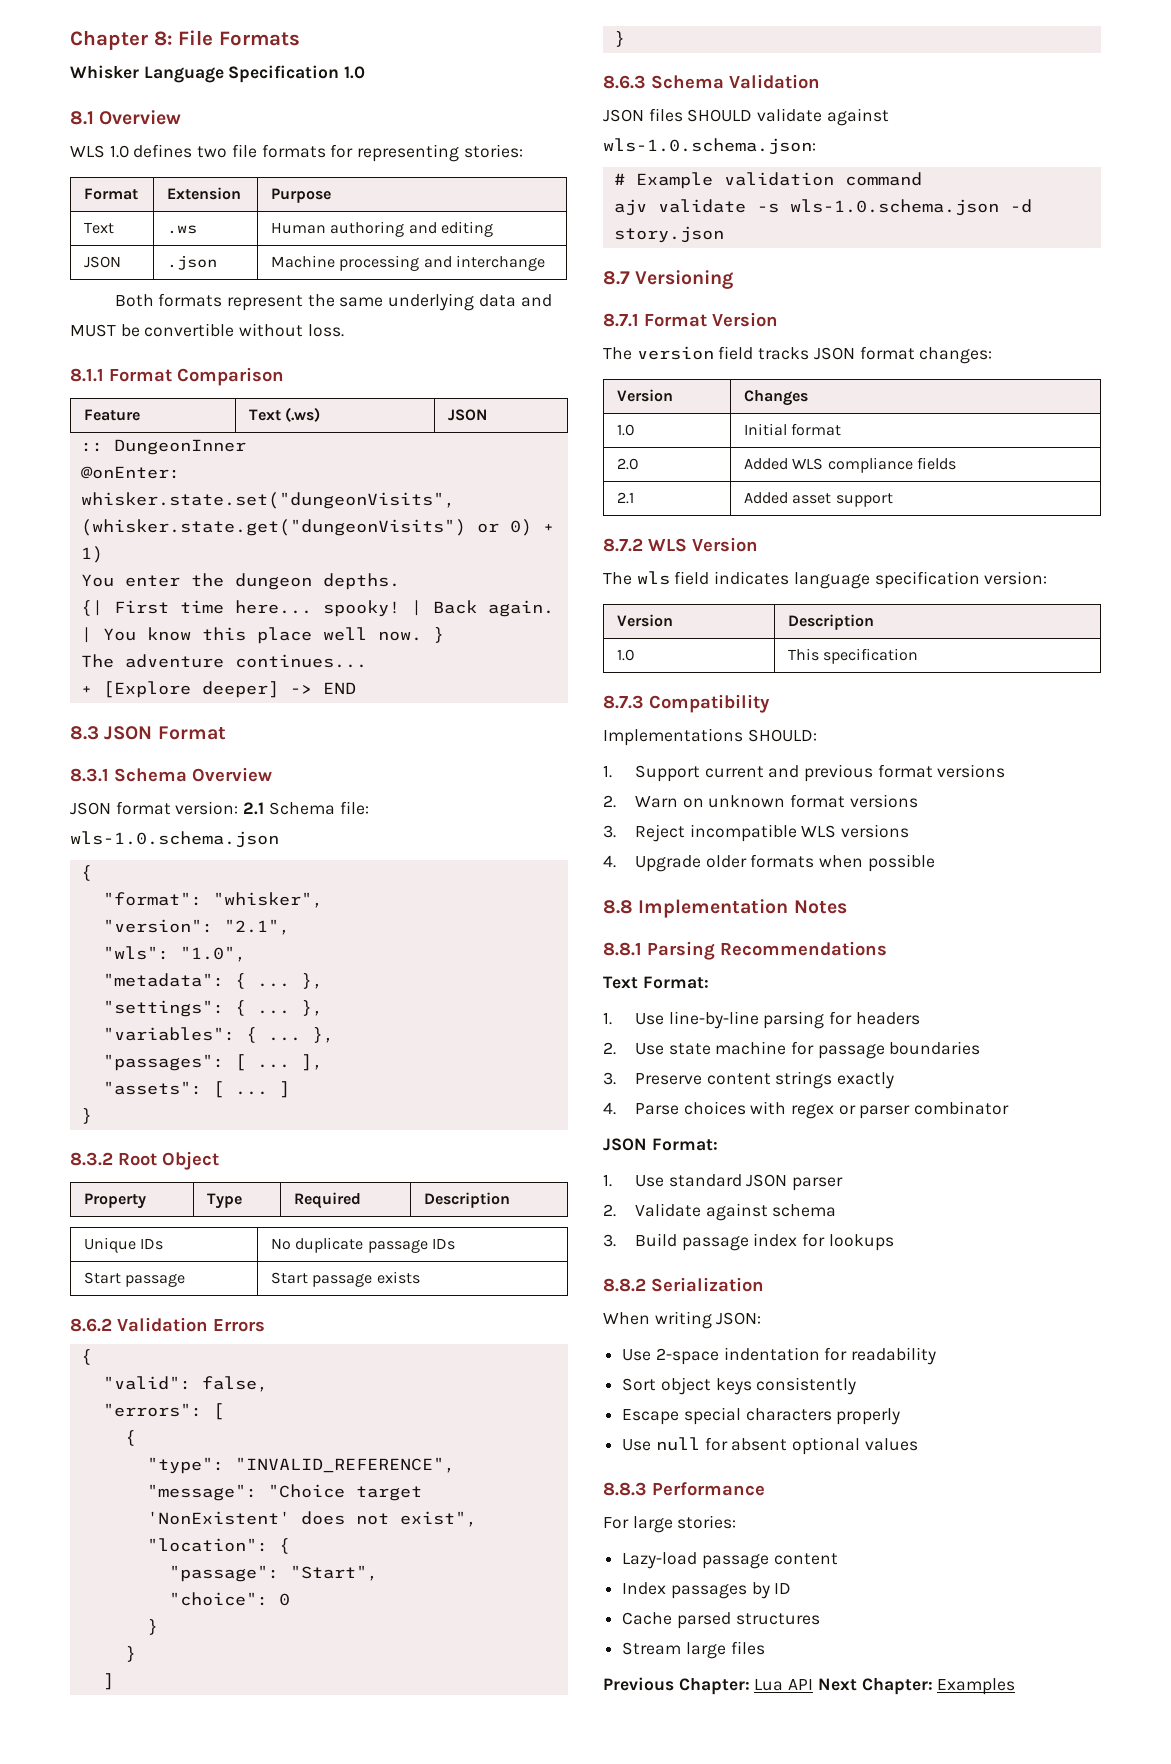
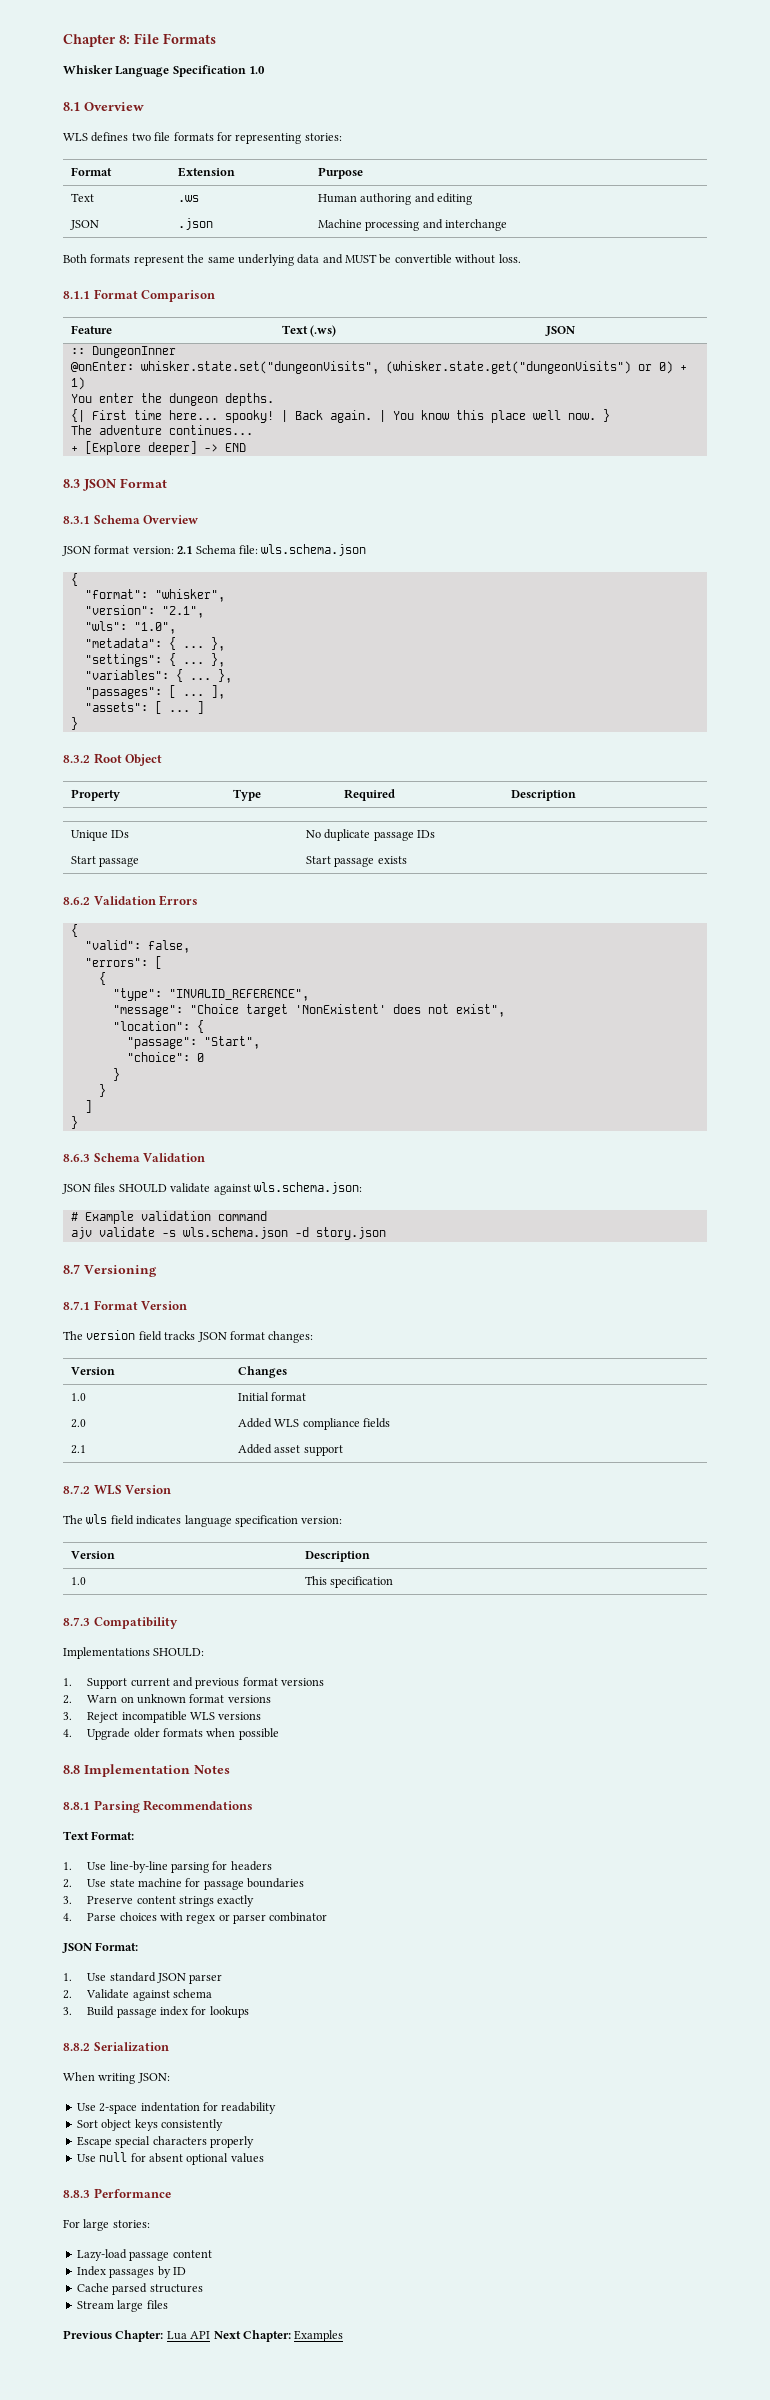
- WLS 1.0 defines two file formats for representing stories:
+ WLS defines two file formats for representing stories:
- JSON format version: 2.1 Schema file: wls-1.0.schema.json
+ JSON format version: 2.1 Schema file: wls.schema.json
- JSON files SHOULD validate against wls-1.0.schema.json:
+ JSON files SHOULD validate against wls.schema.json:
- ajv validate -s wls-1.0.schema.json -d story.json
+ ajv validate -s wls.schema.json -d story.json

